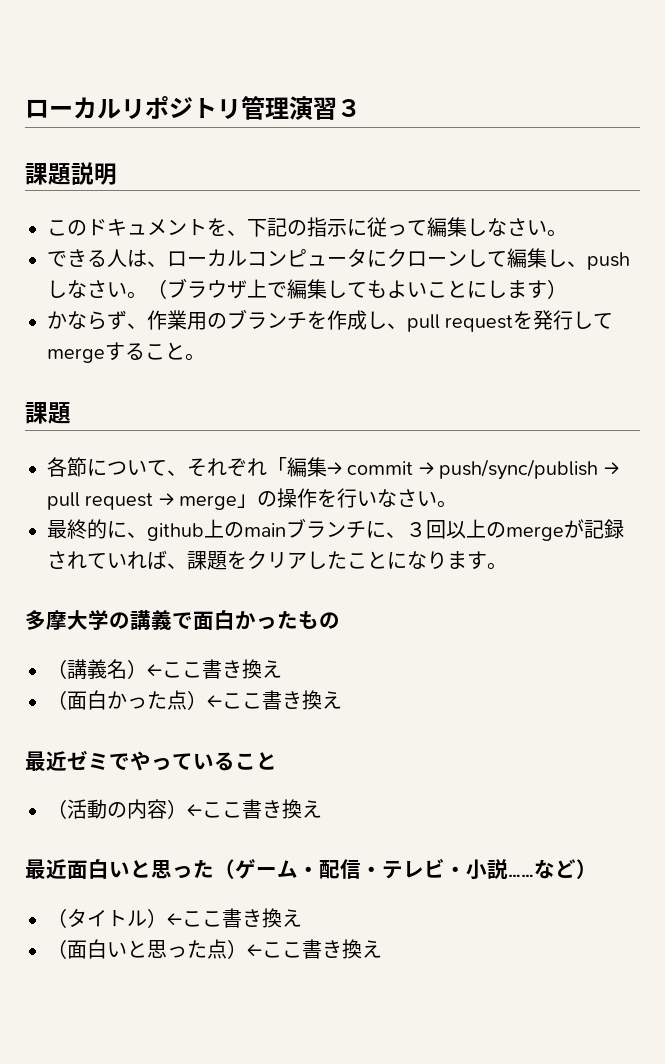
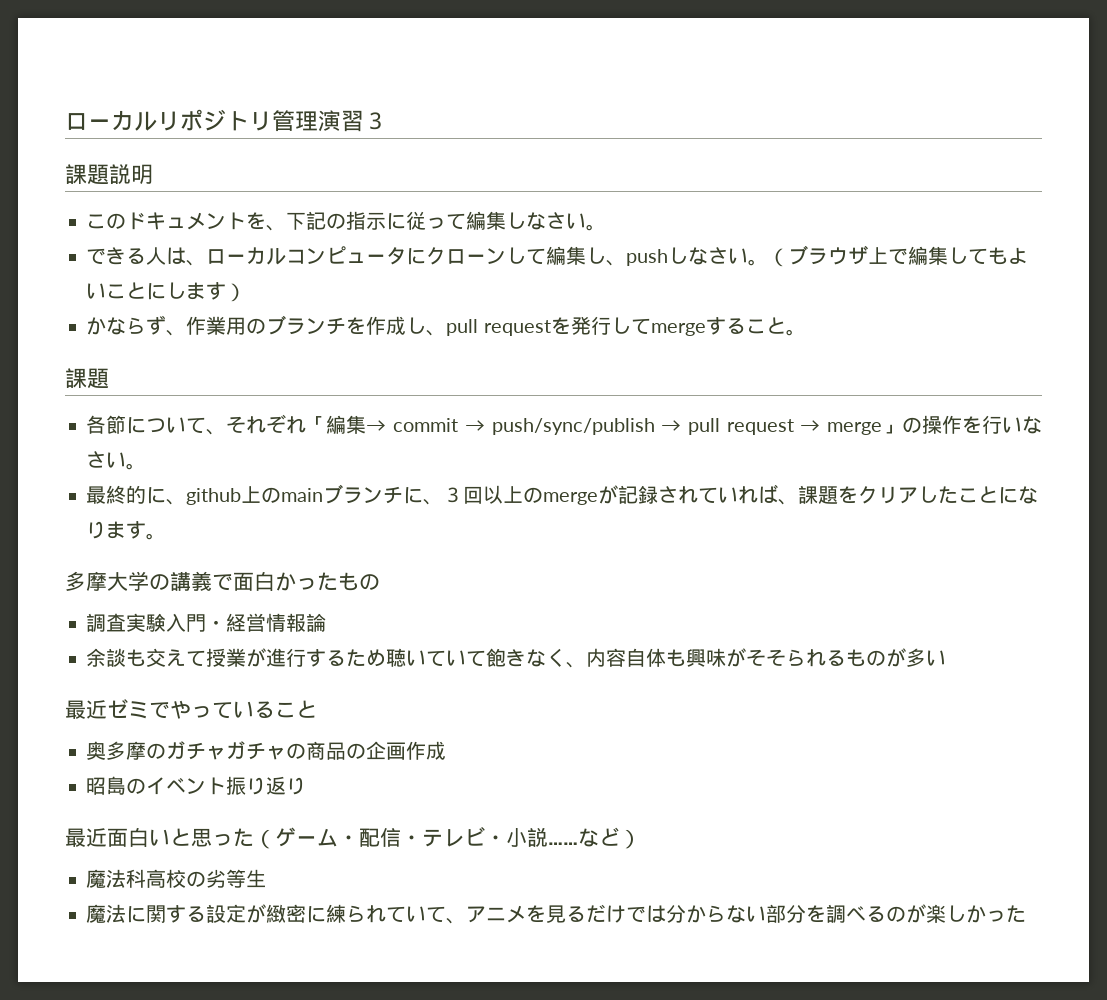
- （講義名）←ここ書き換え
- （面白かった点）←ここ書き換え
+ 調査実験入門・経営情報論
+ 余談も交えて授業が進行するため聴いていて飽きなく、内容自体も興味がそそられるものが多い
- （活動の内容）←ここ書き換え
+ 奥多摩のガチャガチャの商品の企画作成
+ 昭島のイベント振り返り
- （タイトル）←ここ書き換え
- （面白いと思った点）←ここ書き換え
+ 魔法科高校の劣等生
+ 魔法に関する設定が緻密に練られていて、アニメを見るだけでは分からない部分を調べるのが楽しかった

